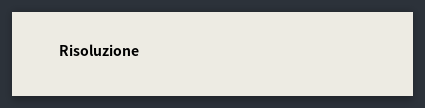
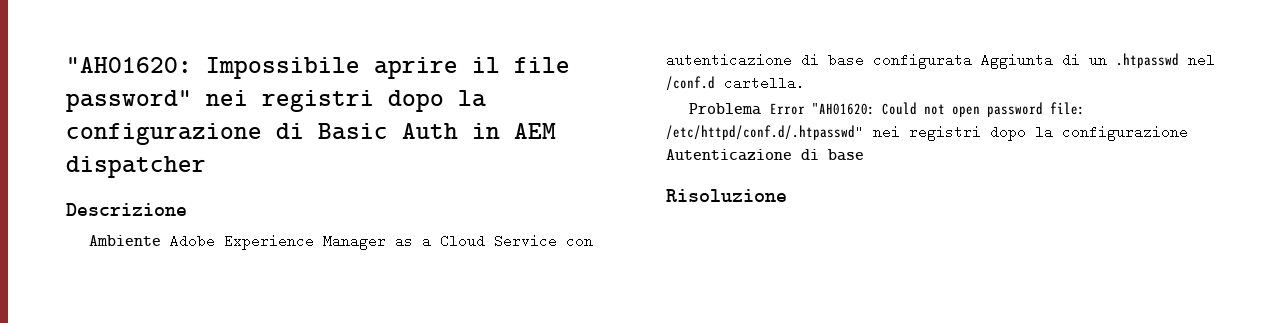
+ "AH01620: Impossibile aprire il file password" nei registri dopo la configurazione di Basic Auth in AEM dispatcher
+ Descrizione
+ Ambiente Adobe Experience Manager as a Cloud Service con autenticazione di base configurata Aggiunta di un .htpasswd nel /conf.d cartella.
+ Problema Error "AH01620: Could not open password file: /etc/httpd/conf.d/.htpasswd" nei registri dopo la configurazione Autenticazione di base

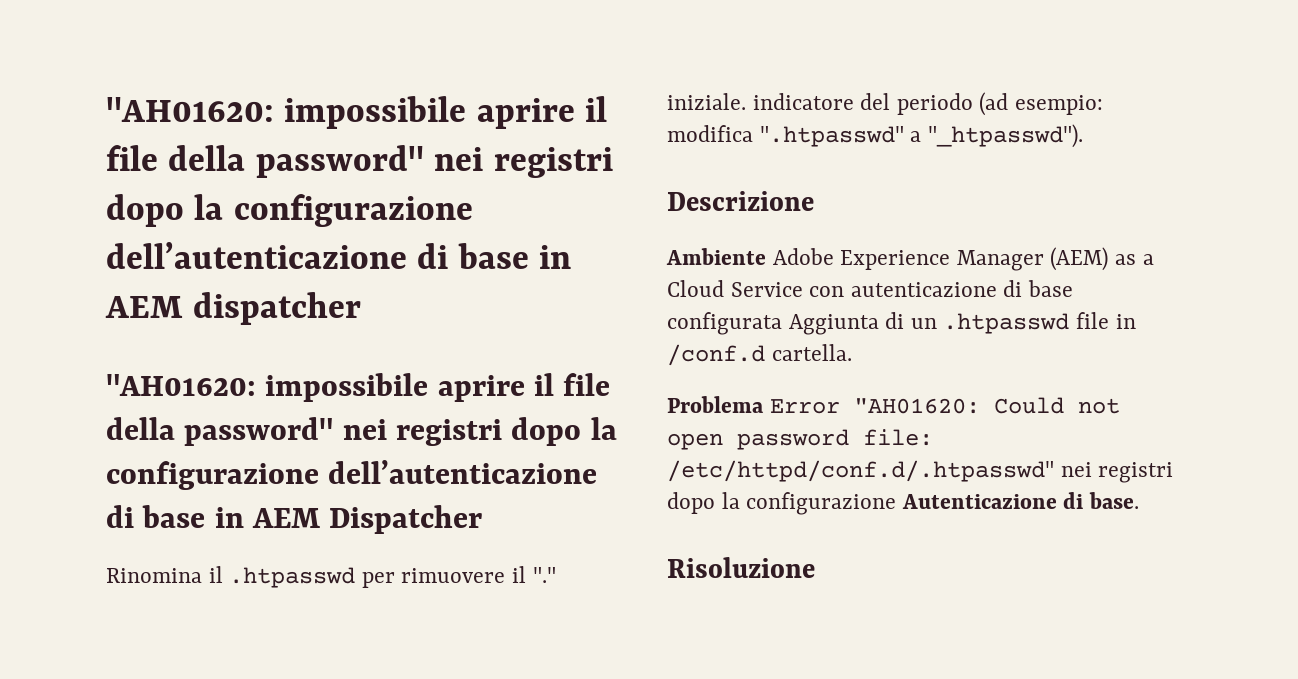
- "AH01620: Impossibile aprire il file password" nei registri dopo la configurazione di Basic Auth in AEM dispatcher
+ "AH01620: impossibile aprire il file della password" nei registri dopo la configurazione dell’autenticazione di base in AEM dispatcher
+ "AH01620: impossibile aprire il file della password" nei registri dopo la configurazione dell’autenticazione di base in AEM Dispatcher
+ Rinomina il .htpasswd per rimuovere il "." iniziale. indicatore del periodo (ad esempio: modifica ".htpasswd" a "_htpasswd").
- Ambiente Adobe Experience Manager as a Cloud Service con autenticazione di base configurata Aggiunta di un .htpasswd nel /conf.d cartella.
+ Ambiente Adobe Experience Manager (AEM) as a Cloud Service con autenticazione di base configurata Aggiunta di un .htpasswd file in /conf.d cartella.
- Problema Error "AH01620: Could not open password file: /etc/httpd/conf.d/.htpasswd" nei registri dopo la configurazione Autenticazione di base
+ Problema Error "AH01620: Could not open password file: /etc/httpd/conf.d/.htpasswd" nei registri dopo la configurazione Autenticazione di base.

